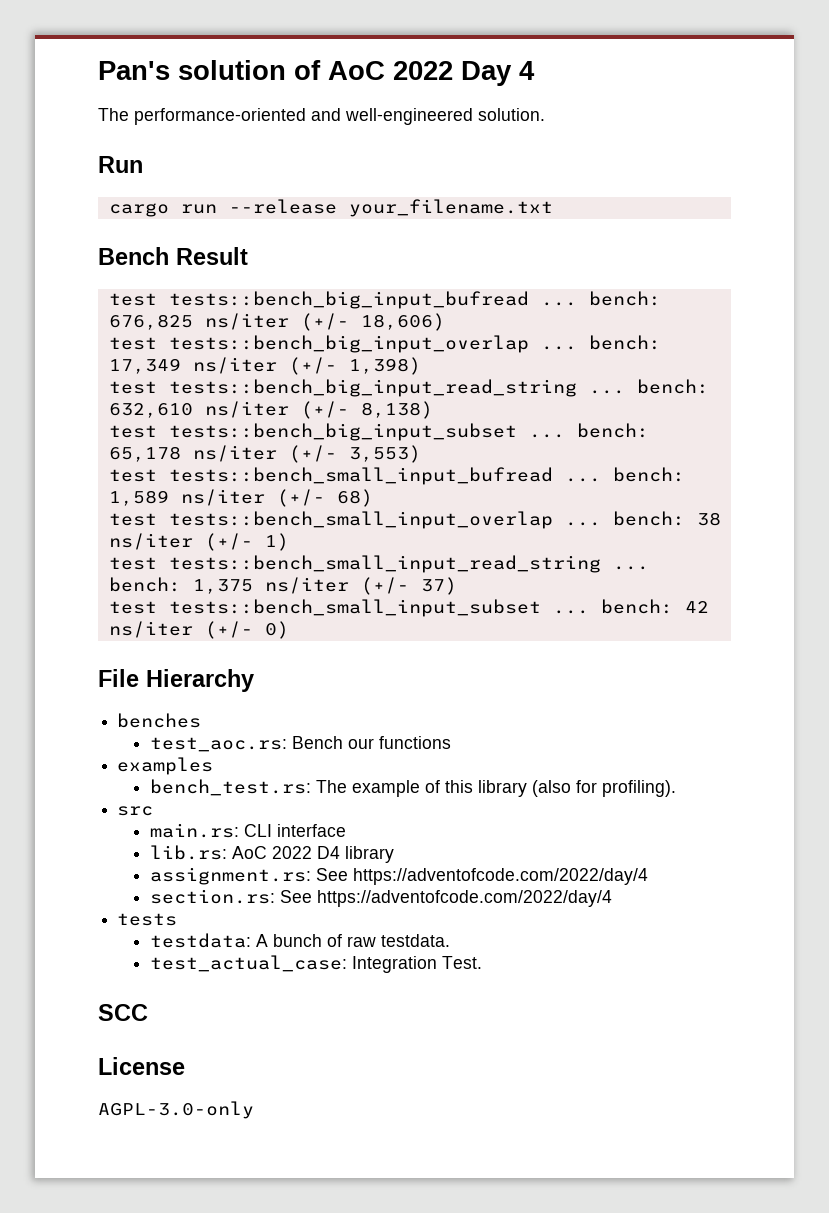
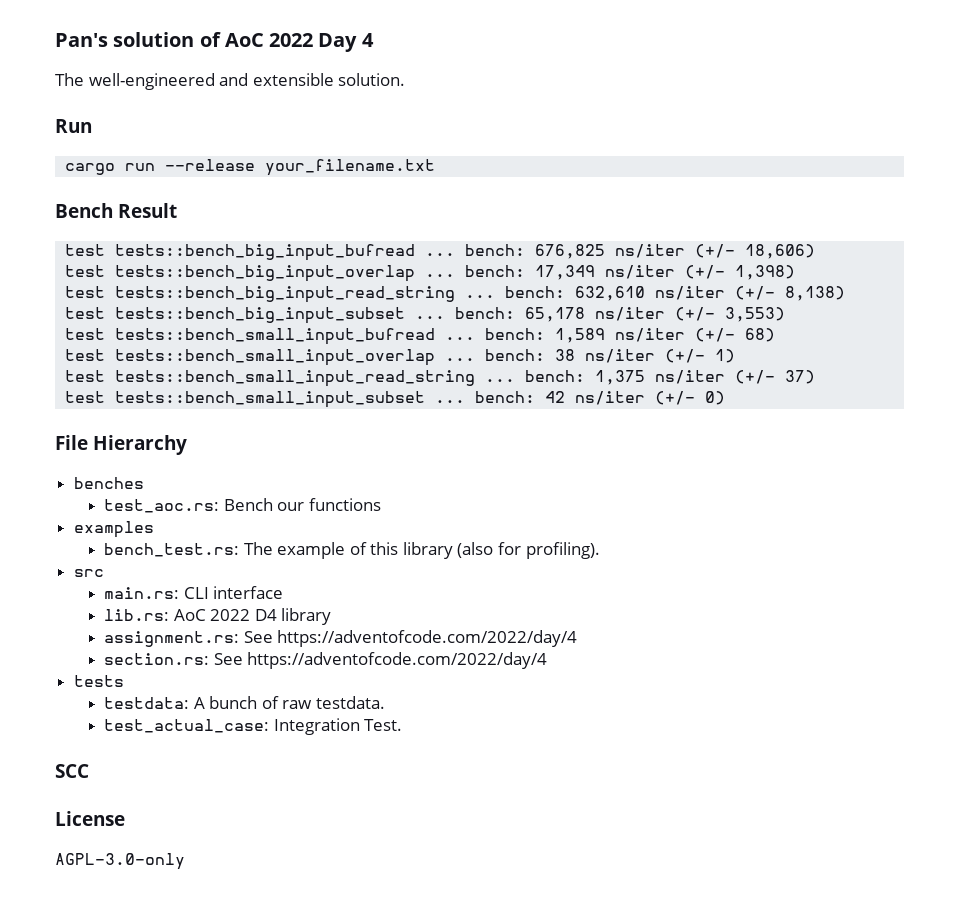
- The performance-oriented and well-engineered solution.
+ The well-engineered and extensible solution.

